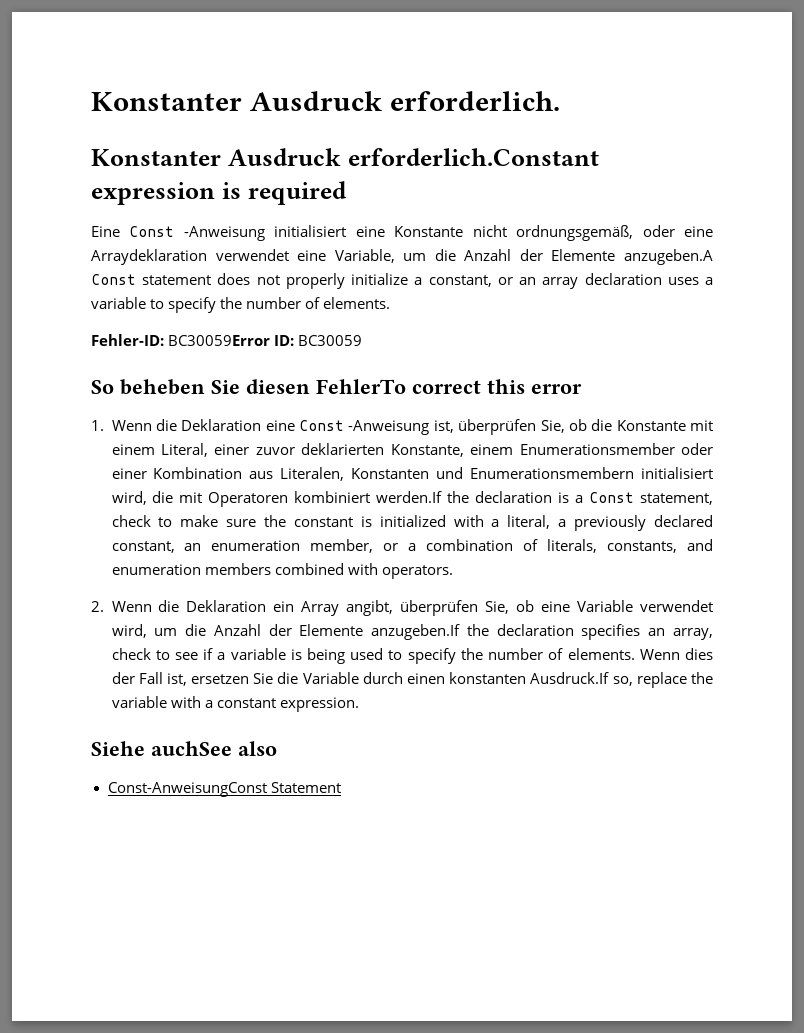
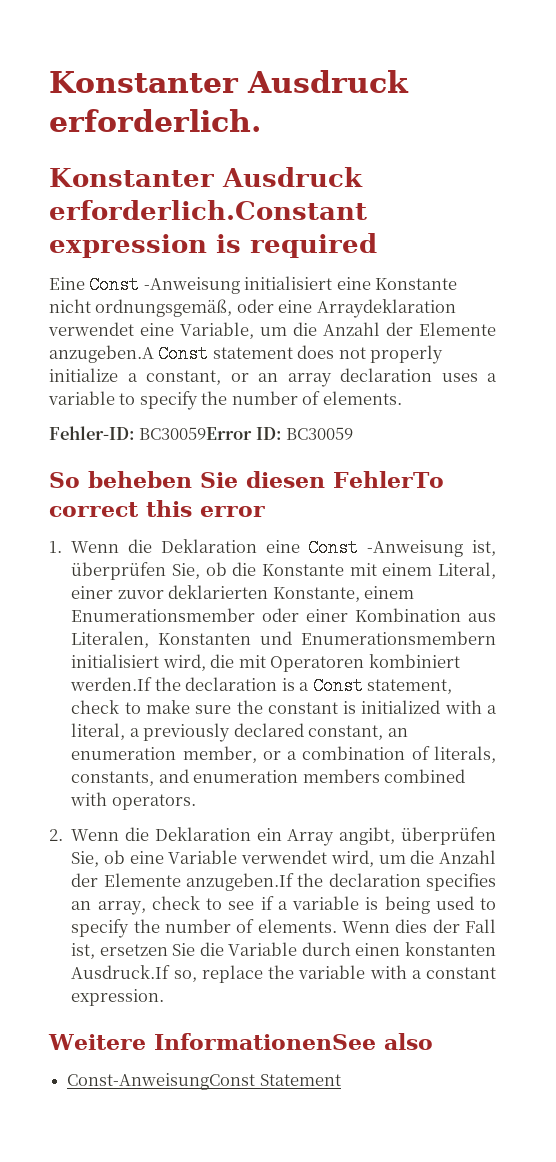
- Siehe auchSee also
+ Weitere InformationenSee also

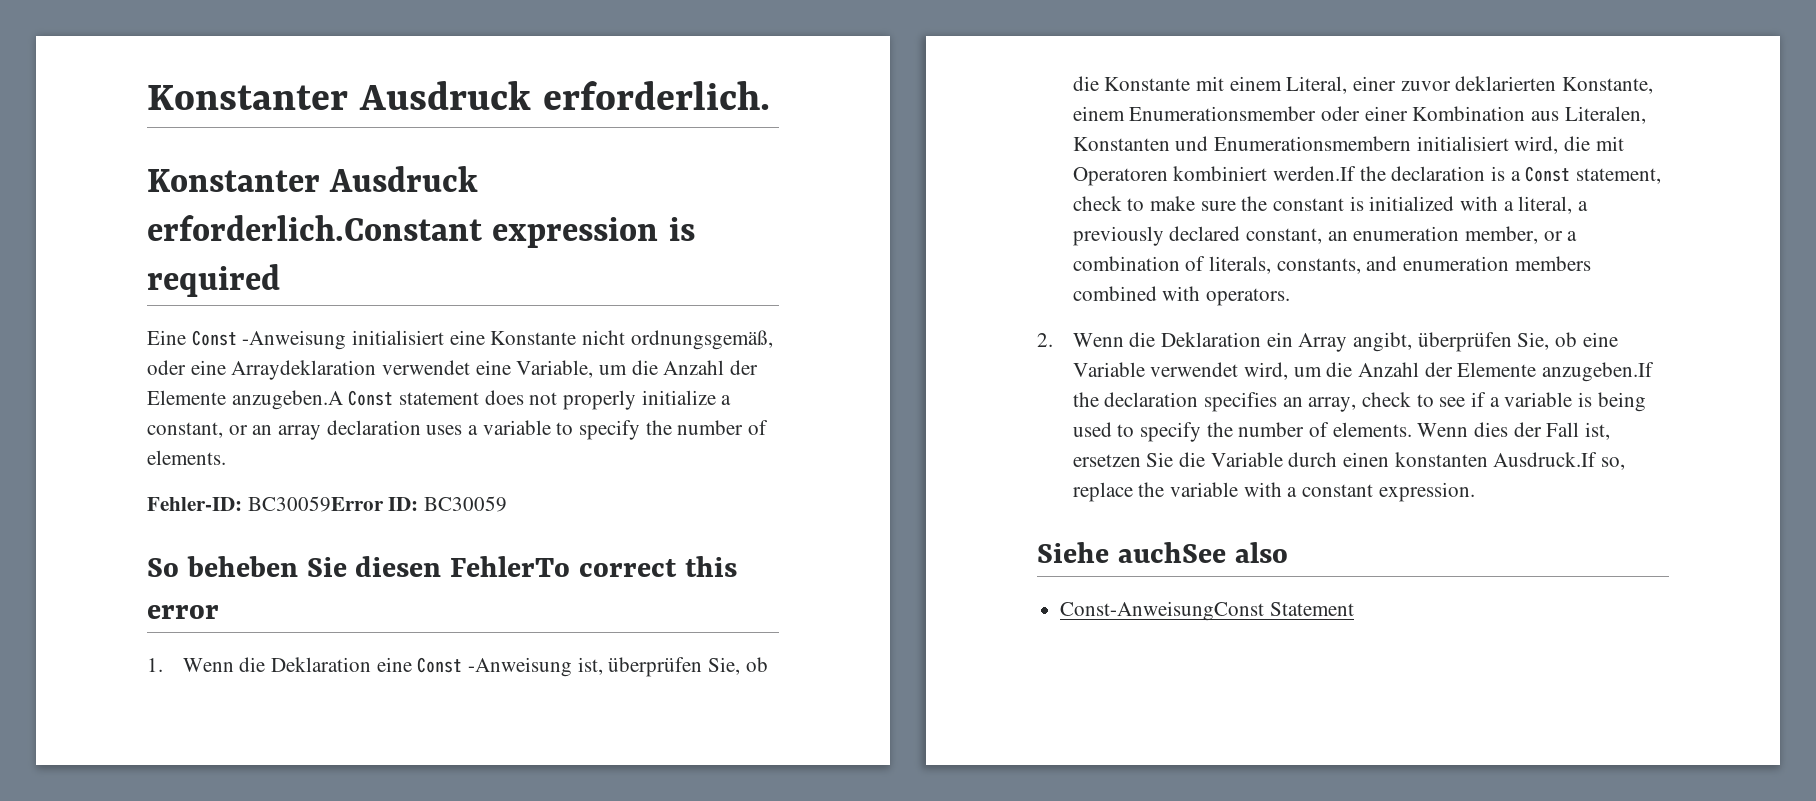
- Weitere InformationenSee also
+ Siehe auchSee also

